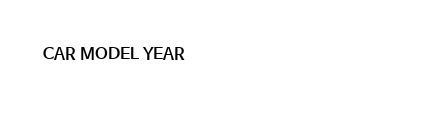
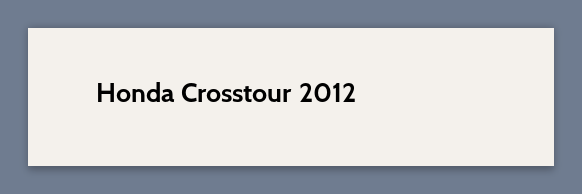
- CAR MODEL YEAR
+ Honda Crosstour 2012

